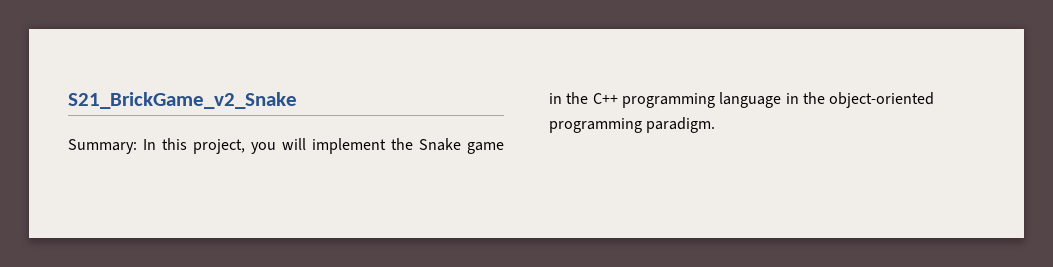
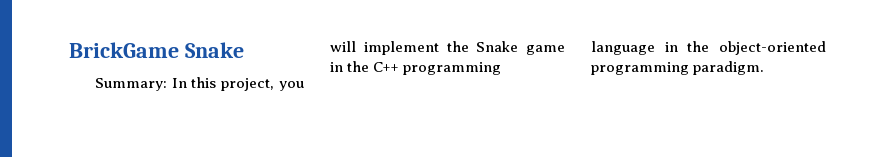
- S21_BrickGame_v2_Snake
+ BrickGame Snake

